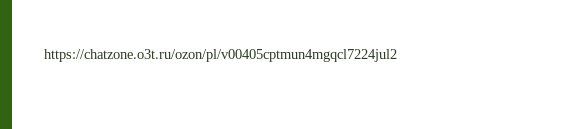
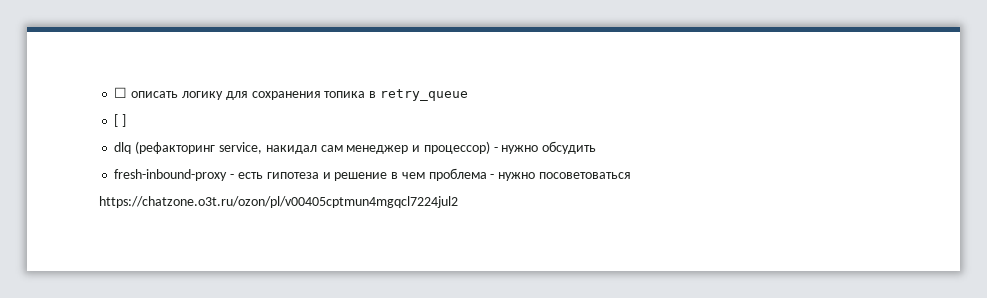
+ ☐ описать логику для сохранения топика в retry_queue
+ [ ]
+ dlq (рефакторинг service, накидал сам менеджер и процессор) - нужно обсудить
+ fresh-inbound-proxy - есть гипотеза и решение в чем проблема - нужно посоветоваться

